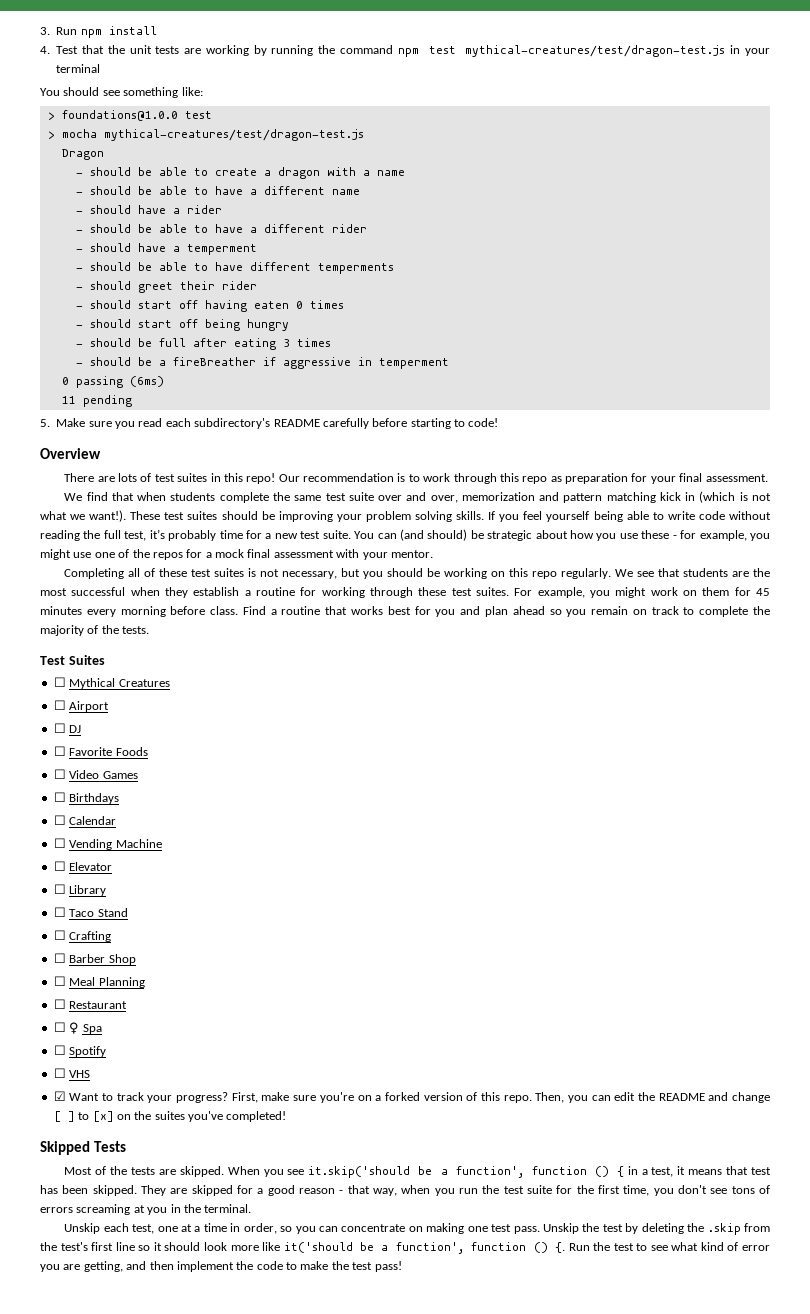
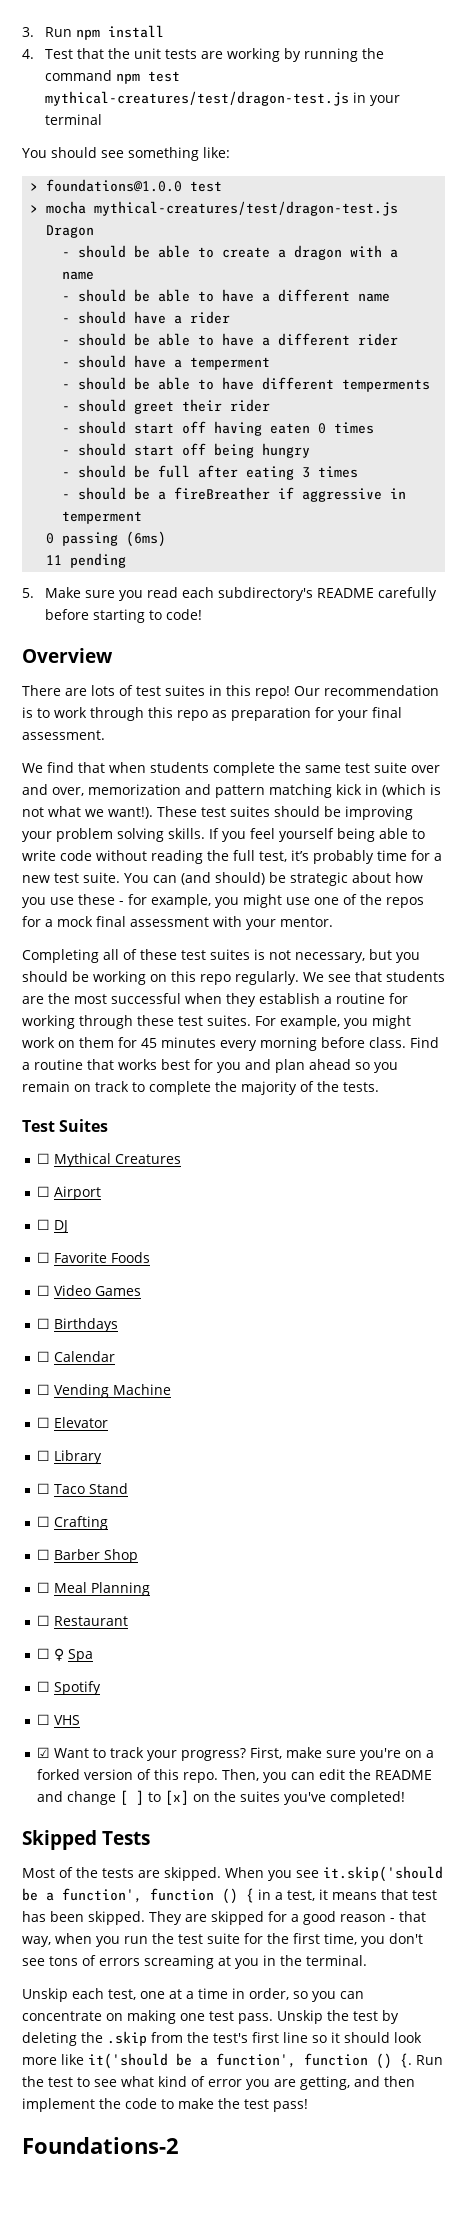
+ Foundations-2

